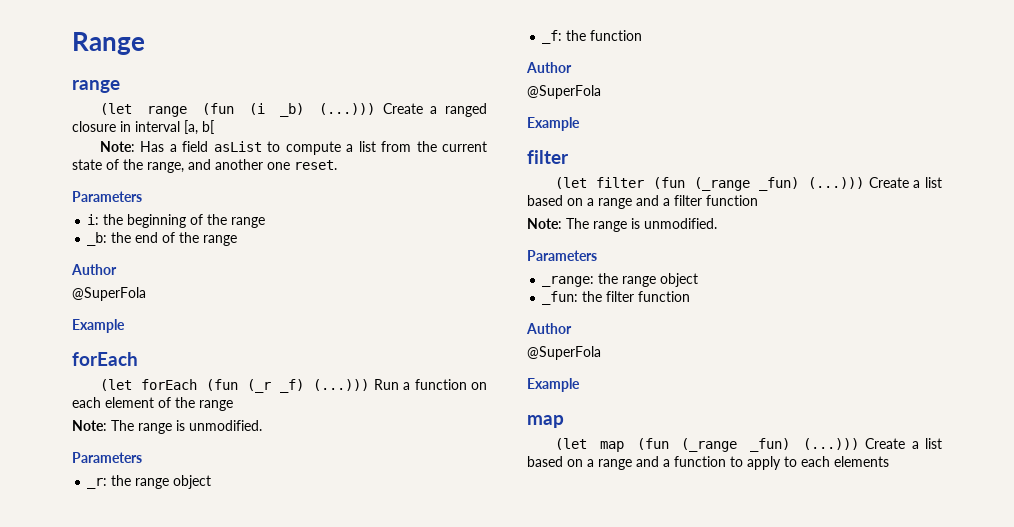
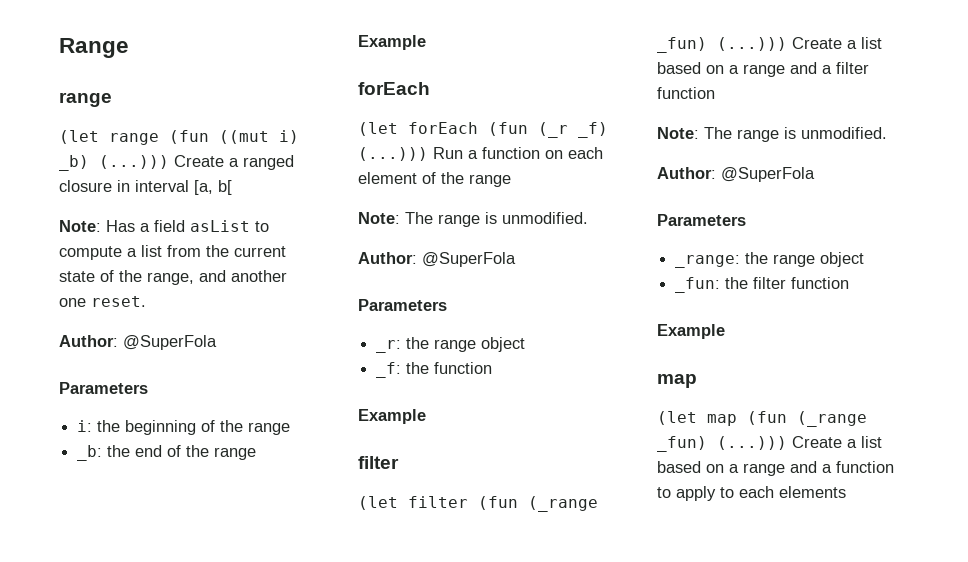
- (let range (fun (i _b) (...)))
+ (let range (fun ((mut i) _b) (...)))
  Note: Has a field asList to compute a list from the current state of the range, and another one reset.
+ Author: @SuperFola
  _b: the end of the range
- Author
- @SuperFola
  Run a function on each element of the range
  Note: The range is unmodified.
+ Author: @SuperFola
  _f: the function
- Author
- @SuperFola
  Create a list based on a range and a filter function
  Note: The range is unmodified.
+ Author: @SuperFola
  _fun: the filter function
- Author
- @SuperFola

